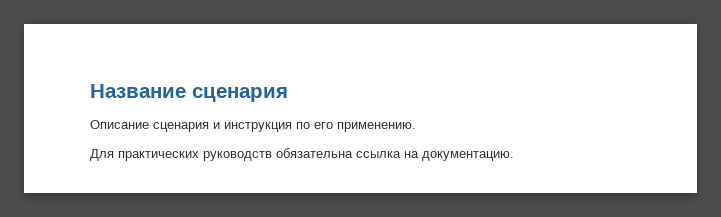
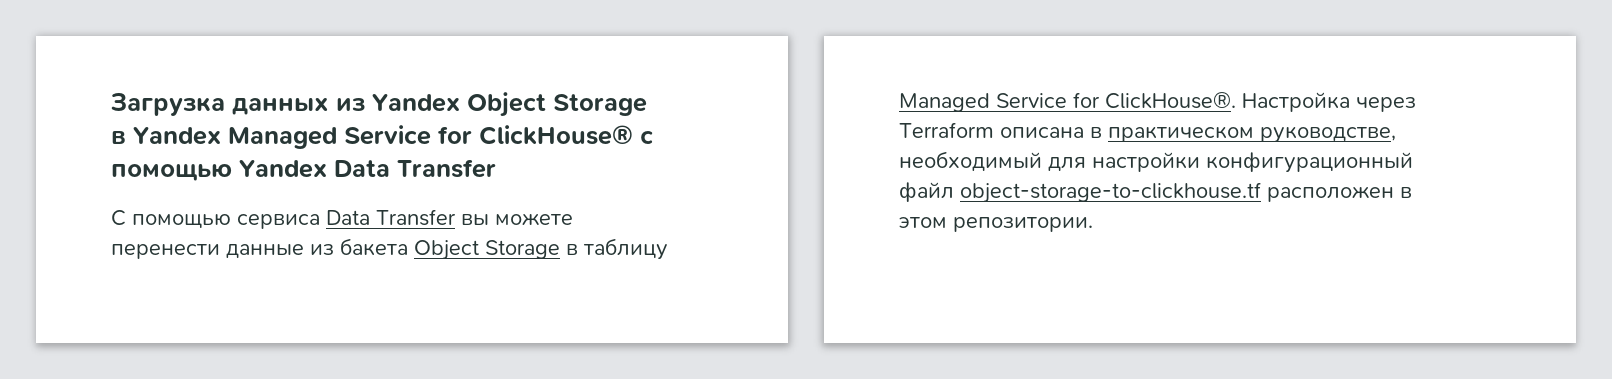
- Название сценария
- Описание сценария и инструкция по его применению.
- Для практических руководств обязательна ссылка на документацию.
+ Загрузка данных из Yandex Object Storage в Yandex Managed Service for ClickHouse® с помощью Yandex Data Transfer
+ С помощью сервиса Data Transfer вы можете перенести данные из бакета Object Storage в таблицу Managed Service for ClickHouse®. Настройка через Terraform описана в практическом руководстве, необходимый для настройки конфигурационный файл object-storage-to-clickhouse.tf расположен в этом репозитории.

